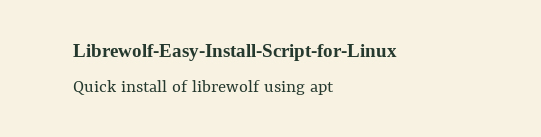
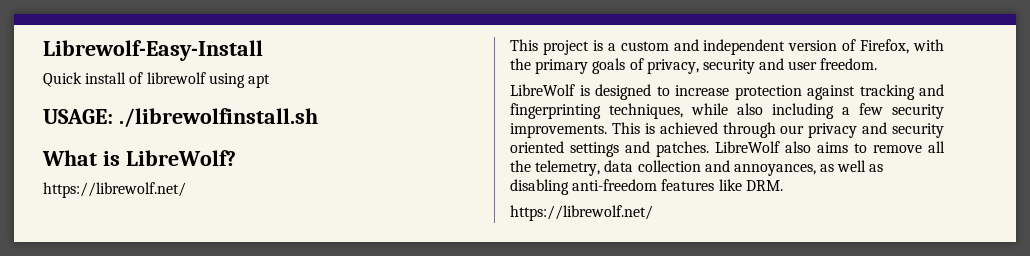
- Librewolf-Easy-Install-Script-for-Linux
+ Librewolf-Easy-Install
+ USAGE: ./librewolfinstall.sh
+ What is LibreWolf?
+ https://librewolf.net/
+ This project is a custom and independent version of Firefox, with the primary goals of privacy, security and user freedom.
+ LibreWolf is designed to increase protection against tracking and fingerprinting techniques, while also including a few security improvements. This is achieved through our privacy and security oriented settings and patches. LibreWolf also aims to remove all the telemetry, data collection and annoyances, as well as disabling anti-freedom features like DRM.
+ https://librewolf.net/

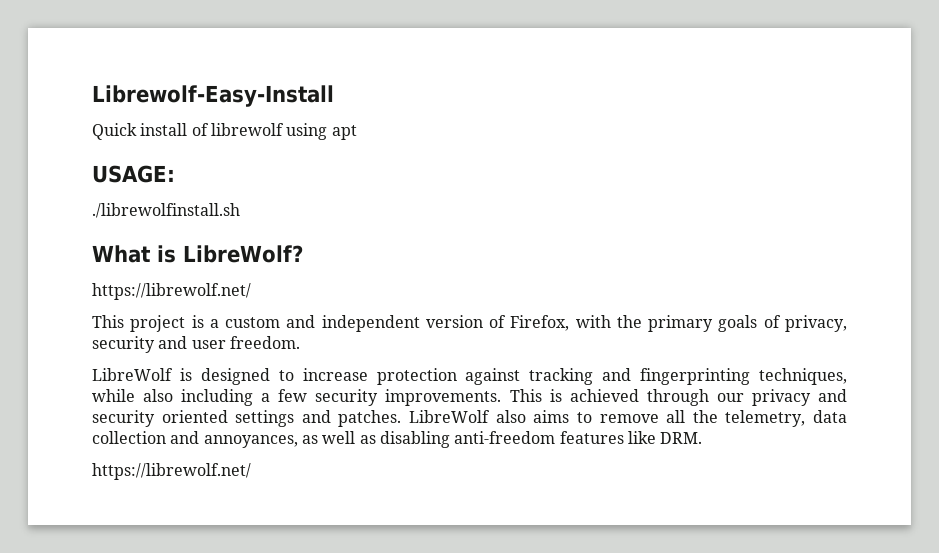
- USAGE: ./librewolfinstall.sh
+ USAGE:
+ ./librewolfinstall.sh

